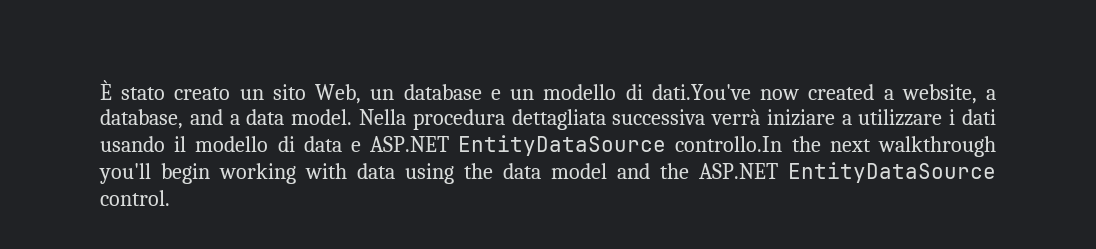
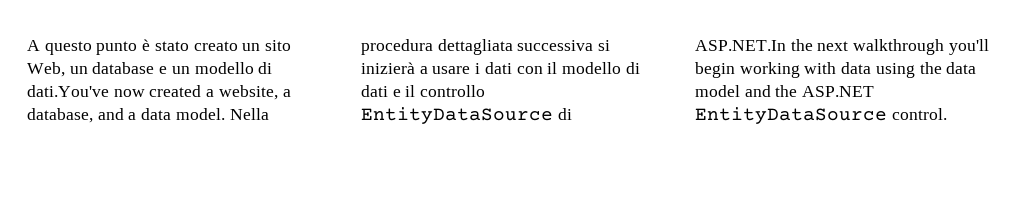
- È stato creato un sito Web, un database e un modello di dati.You've now created a website, a database, and a data model.
+ A questo punto è stato creato un sito Web, un database e un modello di dati.You've now created a website, a database, and a data model.
- Nella procedura dettagliata successiva verrà iniziare a utilizzare i dati usando il modello di data e ASP.NET EntityDataSource controllo.In the next walkthrough you'll begin working with data using the data model and the ASP.NET EntityDataSource control.
+ Nella procedura dettagliata successiva si inizierà a usare i dati con il modello di dati e il controllo EntityDataSource di ASP.NET.In the next walkthrough you'll begin working with data using the data model and the ASP.NET EntityDataSource control.

